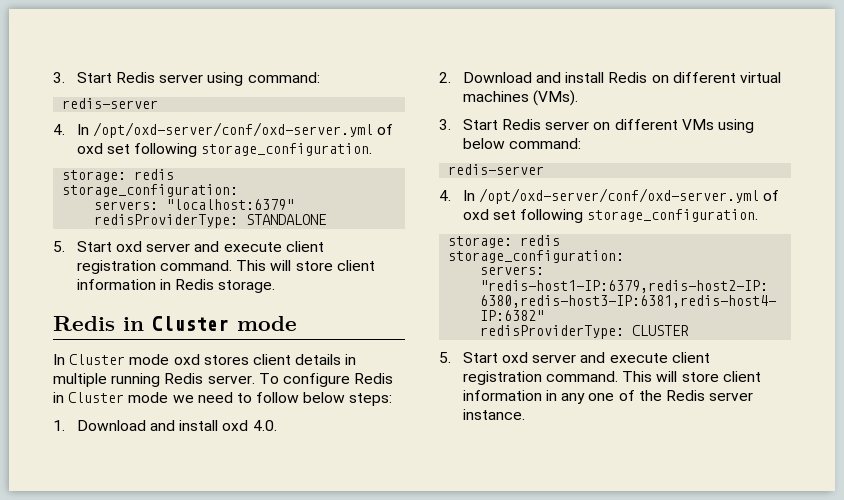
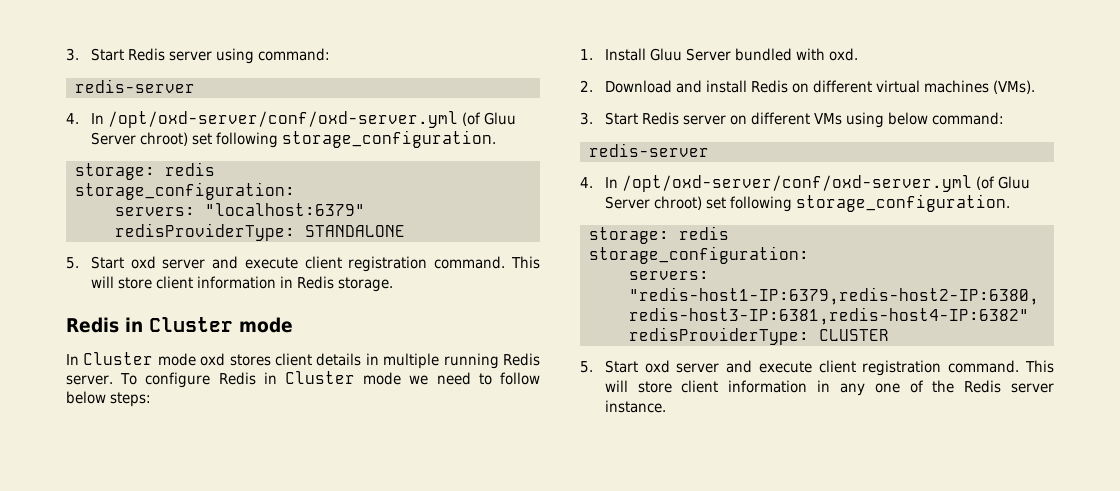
  3. Start Redis server using command:
  redis-server
- 4. In /opt/oxd-server/conf/oxd-server.yml of oxd set following storage_configuration.
+ 4. In /opt/oxd-server/conf/oxd-server.yml (of Gluu Server chroot) set following storage_configuration.
- 1. Download and install oxd 4.0.
+ 1. Install Gluu Server bundled with oxd.
  3. Start Redis server on different VMs using below command:
  redis-server
- 4. In /opt/oxd-server/conf/oxd-server.yml of oxd set following storage_configuration.
+ 4. In /opt/oxd-server/conf/oxd-server.yml (of Gluu Server chroot) set following storage_configuration.

